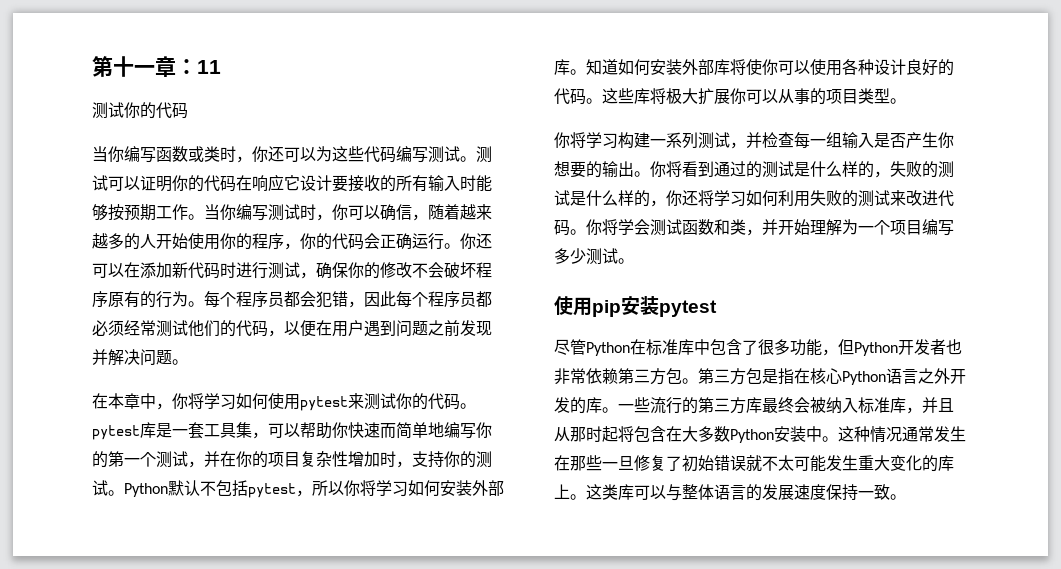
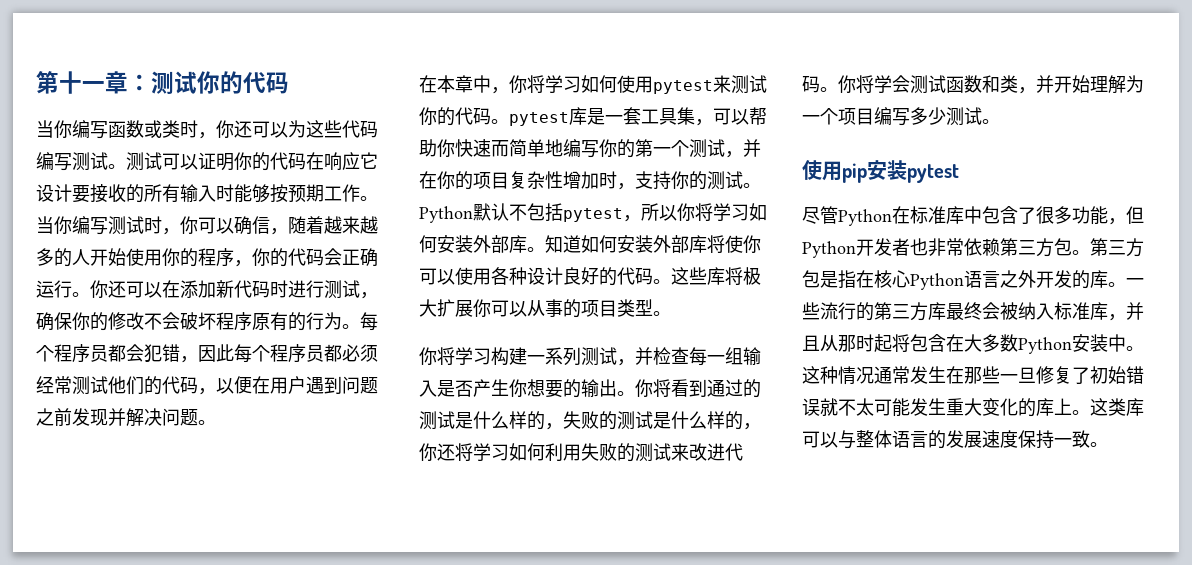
- 第十一章：11
- 测试你的代码
+ 第十一章：测试你的代码

